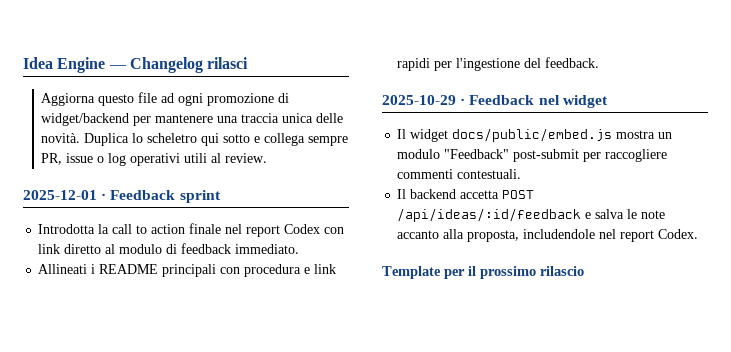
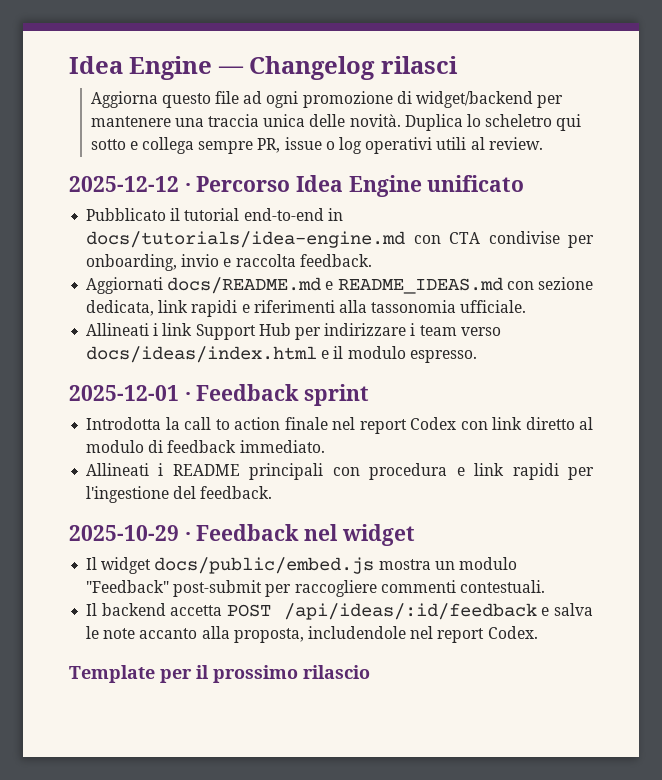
+ 2025-12-12 · Percorso Idea Engine unificato
+ Pubblicato il tutorial end-to-end in docs/tutorials/idea-engine.md con CTA condivise per onboarding, invio e raccolta feedback.
+ Aggiornati docs/README.md e README_IDEAS.md con sezione dedicata, link rapidi e riferimenti alla tassonomia ufficiale.
+ Allineati i link Support Hub per indirizzare i team verso docs/ideas/index.html e il modulo espresso.

